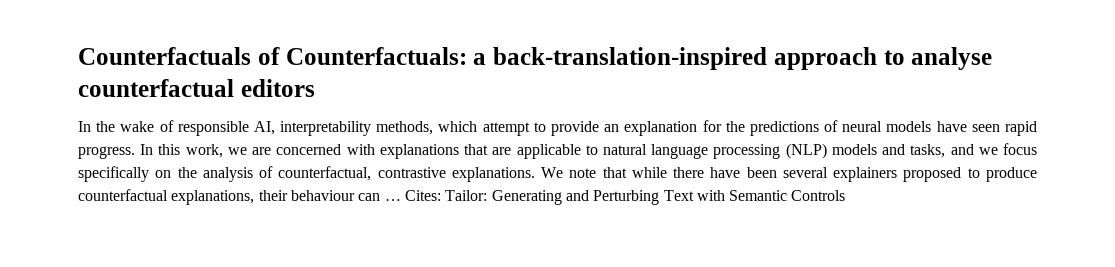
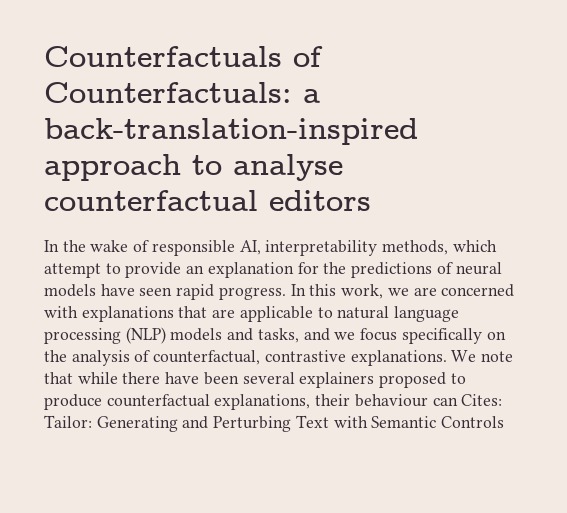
- We note that while there have been several explainers proposed to produce counterfactual explanations, their behaviour can … Cites: Tailor: Generating and Perturbing Text with Semantic Controls
+ We note that while there have been several explainers proposed to produce counterfactual explanations, their behaviour can Cites: Tailor: Generating and Perturbing Text with Semantic Controls

